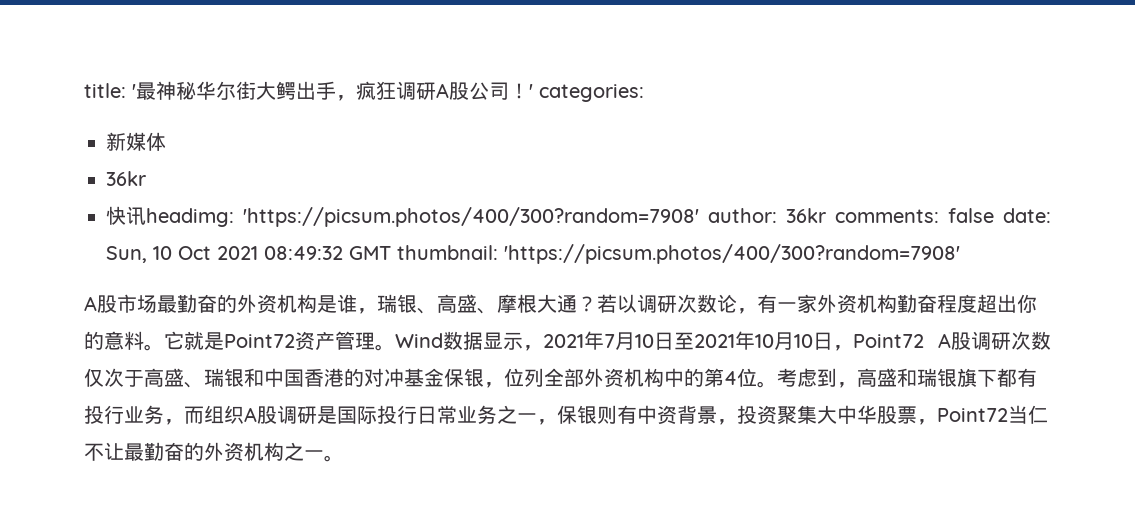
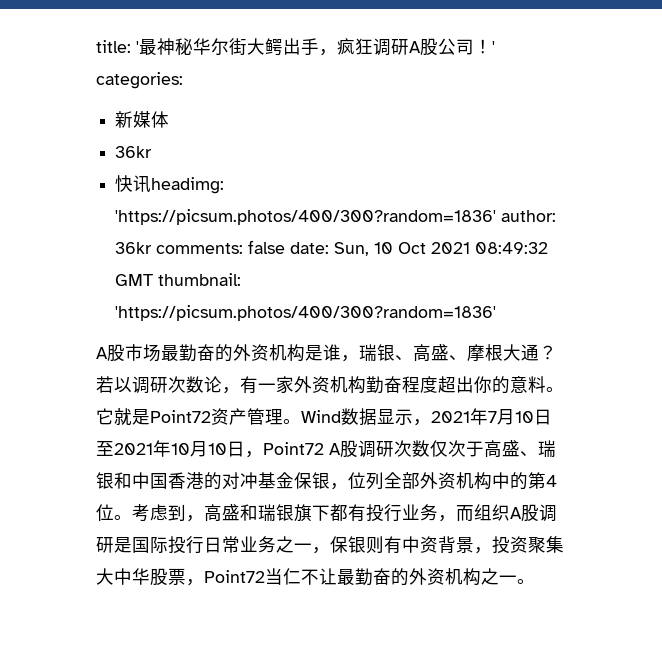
- 快讯headimg: 'https://picsum.photos/400/300?random=7908' author: 36kr comments: false date: Sun, 10 Oct 2021 08:49:32 GMT thumbnail: 'https://picsum.photos/400/300?random=7908'
+ 快讯headimg: 'https://picsum.photos/400/300?random=1836' author: 36kr comments: false date: Sun, 10 Oct 2021 08:49:32 GMT thumbnail: 'https://picsum.photos/400/300?random=1836'

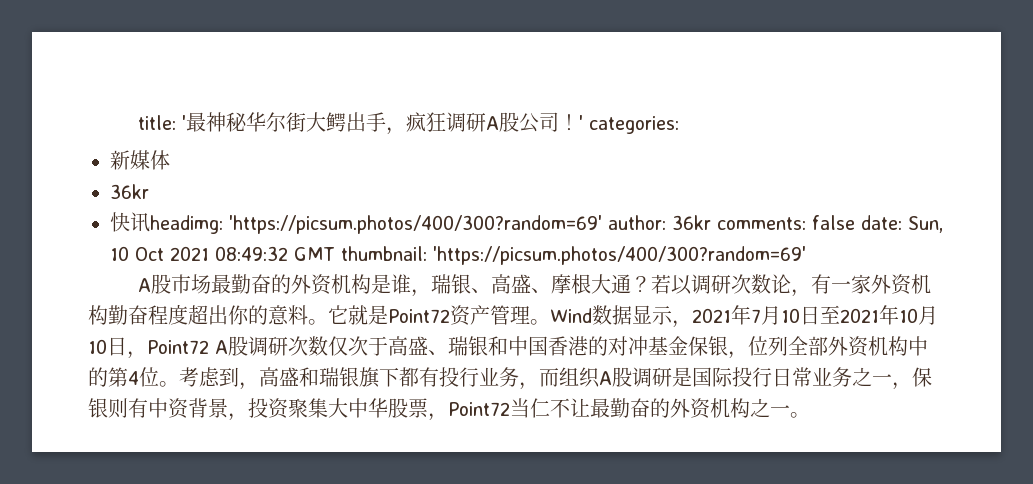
- 快讯headimg: 'https://picsum.photos/400/300?random=1836' author: 36kr comments: false date: Sun, 10 Oct 2021 08:49:32 GMT thumbnail: 'https://picsum.photos/400/300?random=1836'
+ 快讯headimg: 'https://picsum.photos/400/300?random=69' author: 36kr comments: false date: Sun, 10 Oct 2021 08:49:32 GMT thumbnail: 'https://picsum.photos/400/300?random=69'

